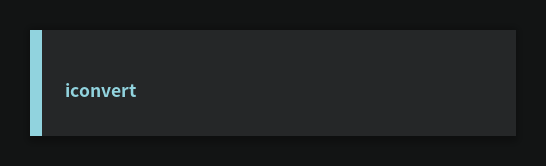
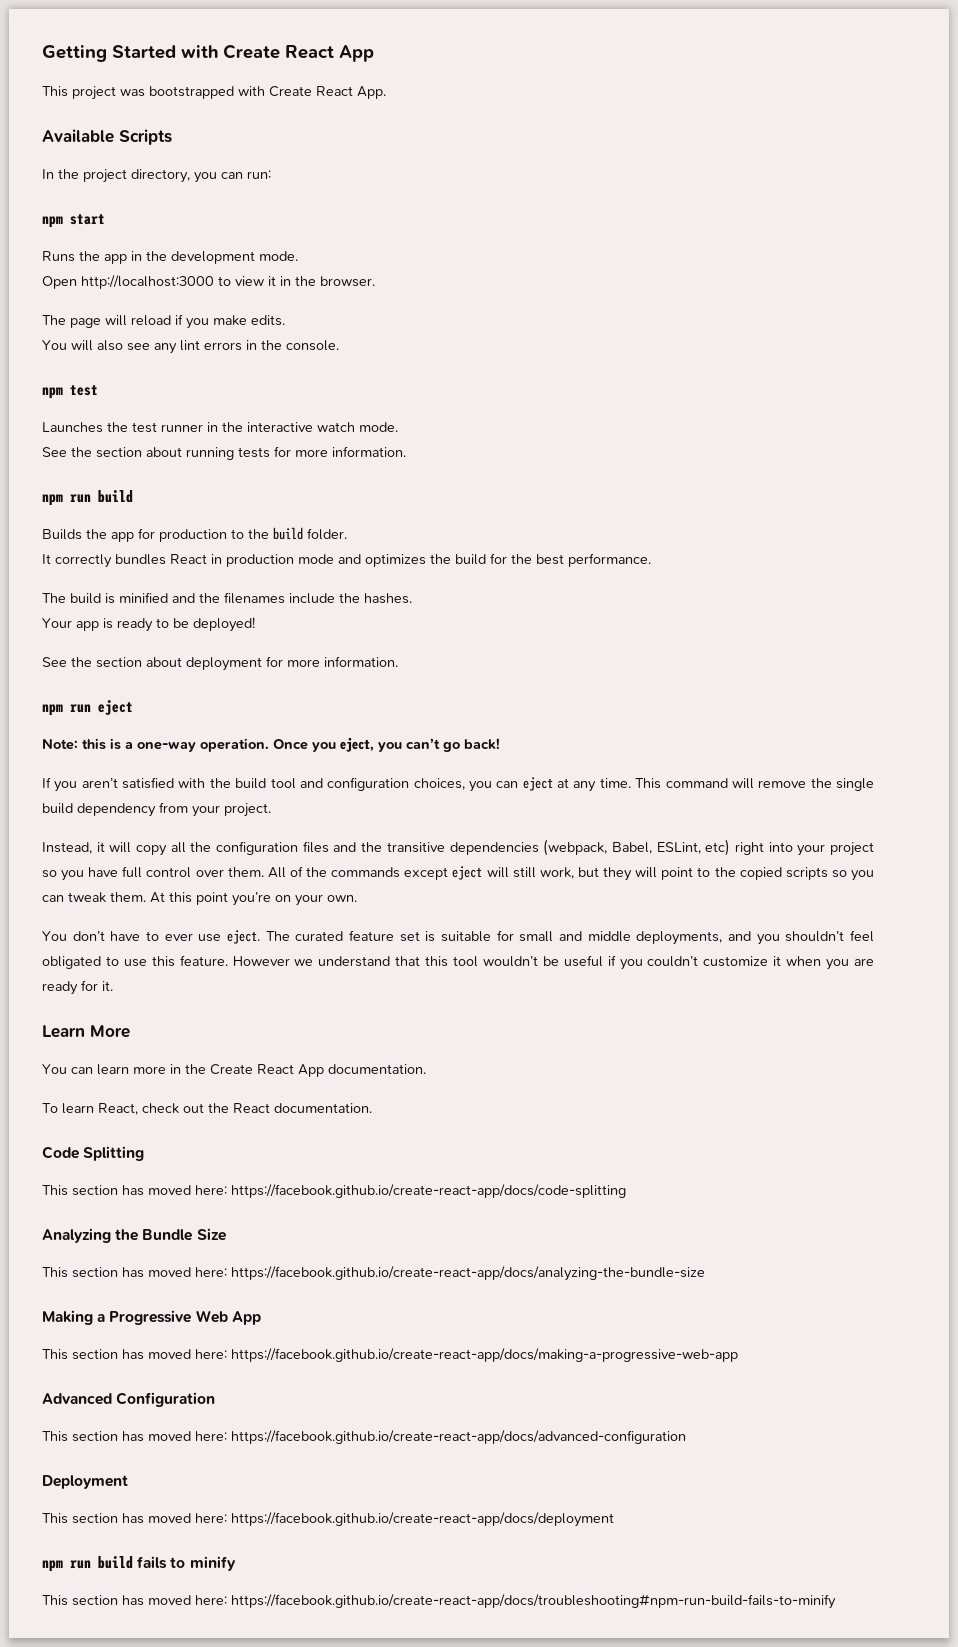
- iconvert
+ Getting Started with Create React App
+ This project was bootstrapped with Create React App.
+ Available Scripts
+ In the project directory, you can run:
+ npm start
+ Runs the app in the development mode.
+ Open http://localhost:3000 to view it in the browser.
+ The page will reload if you make edits.
+ You will also see any lint errors in the console.
+ npm test
+ Launches the test runner in the interactive watch mode.
+ See the section about running tests for more information.
+ npm run build
+ Builds the app for production to the build folder.
+ It correctly bundles React in production mode and optimizes the build for the best performance.
+ The build is minified and the filenames include the hashes.
+ Your app is ready to be deployed!
+ See the section about deployment for more information.
+ npm run eject
+ Note: this is a one-way operation. Once you eject, you can’t go back!
+ If you aren’t satisfied with the build tool and configuration choices, you can eject at any time. This command will remove the single build dependency from your project.
+ Instead, it will copy all the configuration files and the transitive dependencies (webpack, Babel, ESLint, etc) right into your project so you have full control over them. All of the commands except eject will still work, but they will point to the copied scripts so you can tweak them. At this point you’re on your own.
+ You don’t have to ever use eject. The curated feature set is suitable for small and middle deployments, and you shouldn’t feel obligated to use this feature. However we understand that this tool wouldn’t be useful if you couldn’t customize it when you are ready for it.
+ Learn More
+ You can learn more in the Create React App documentation.
+ To learn React, check out the React documentation.
+ Code Splitting
+ This section has moved here: https://facebook.github.io/create-react-app/docs/code-splitting
+ Analyzing the Bundle Size
+ This section has moved here: https://facebook.github.io/create-react-app/docs/analyzing-the-bundle-size
+ Making a Progressive Web App
+ This section has moved here: https://facebook.github.io/create-react-app/docs/making-a-progressive-web-app
+ Advanced Configuration
+ This section has moved here: https://facebook.github.io/create-react-app/docs/advanced-configuration
+ Deployment
+ This section has moved here: https://facebook.github.io/create-react-app/docs/deployment
+ npm run build fails to minify
+ This section has moved here: https://facebook.github.io/create-react-app/docs/troubleshooting#npm-run-build-fails-to-minify

